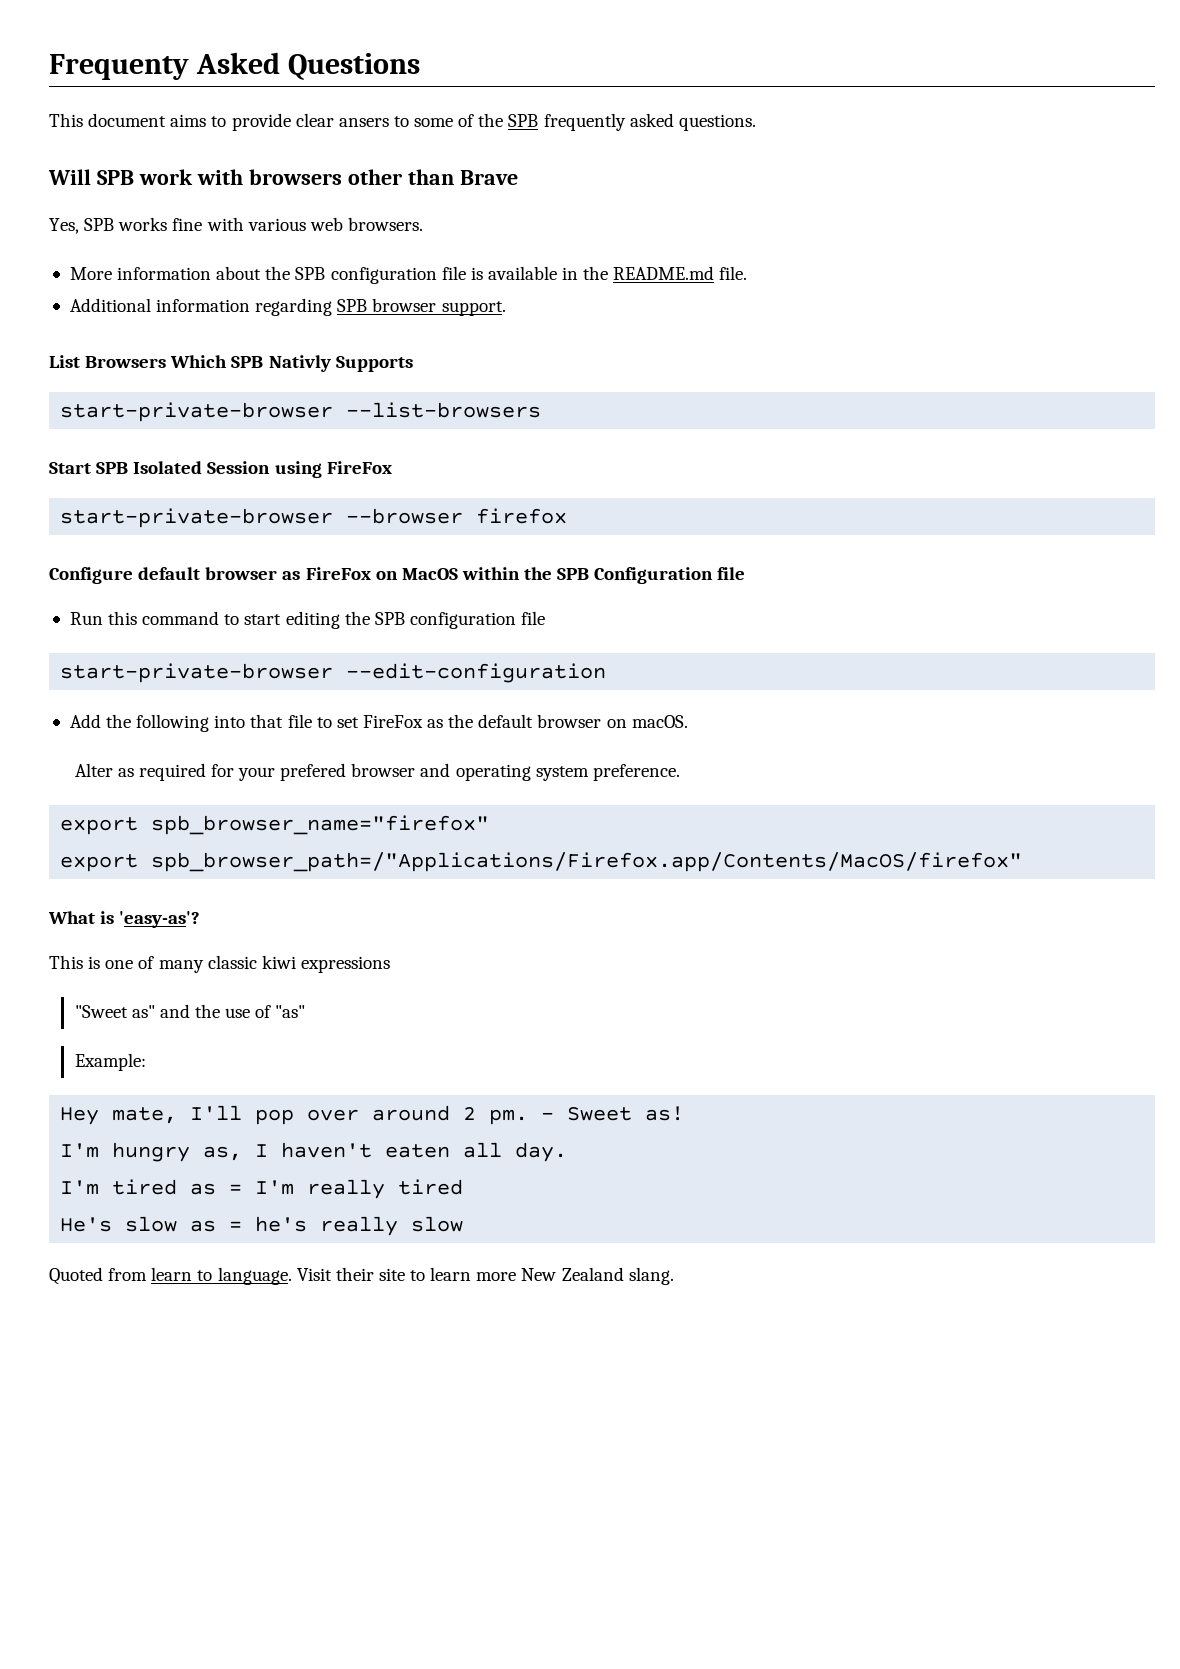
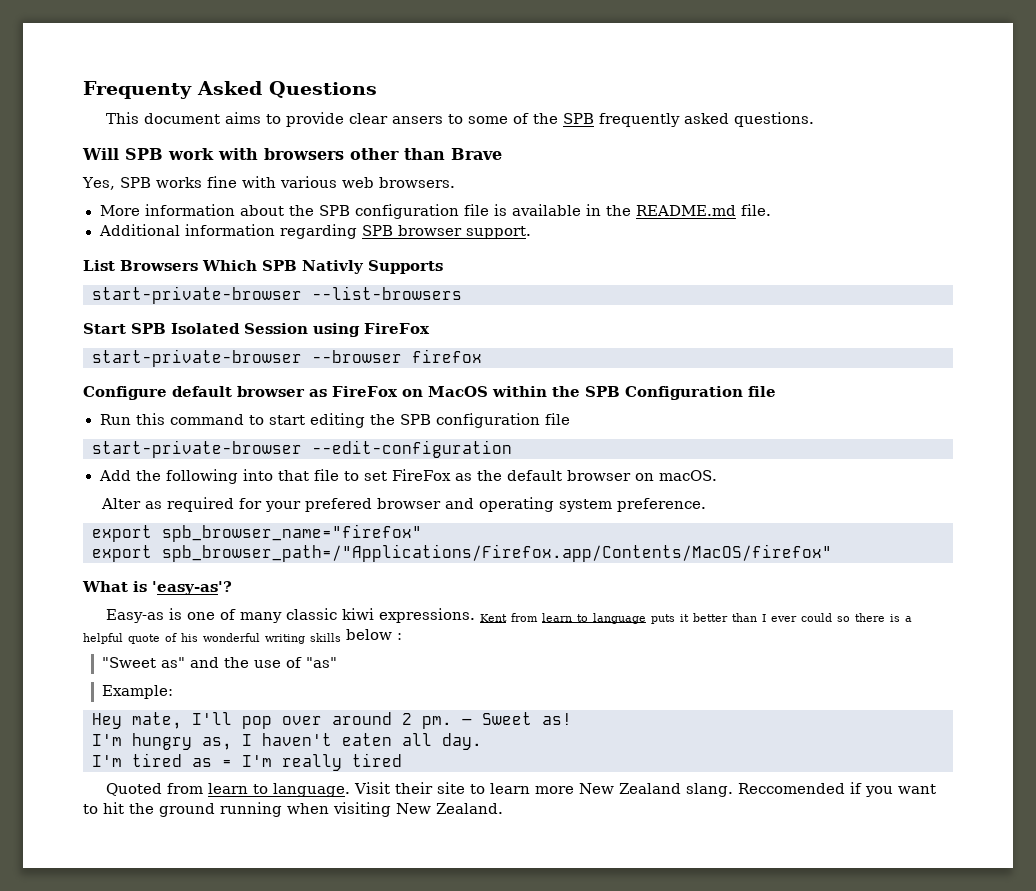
- This is one of many classic kiwi expressions
+ Easy-as is one of many classic kiwi expressions. Kent from learn to language puts it better than I ever could so there is a helpful quote of his wonderful writing skills below :
- He's slow as = he's really slow
+ Reccomended if you want to hit the ground running when visiting New Zealand.

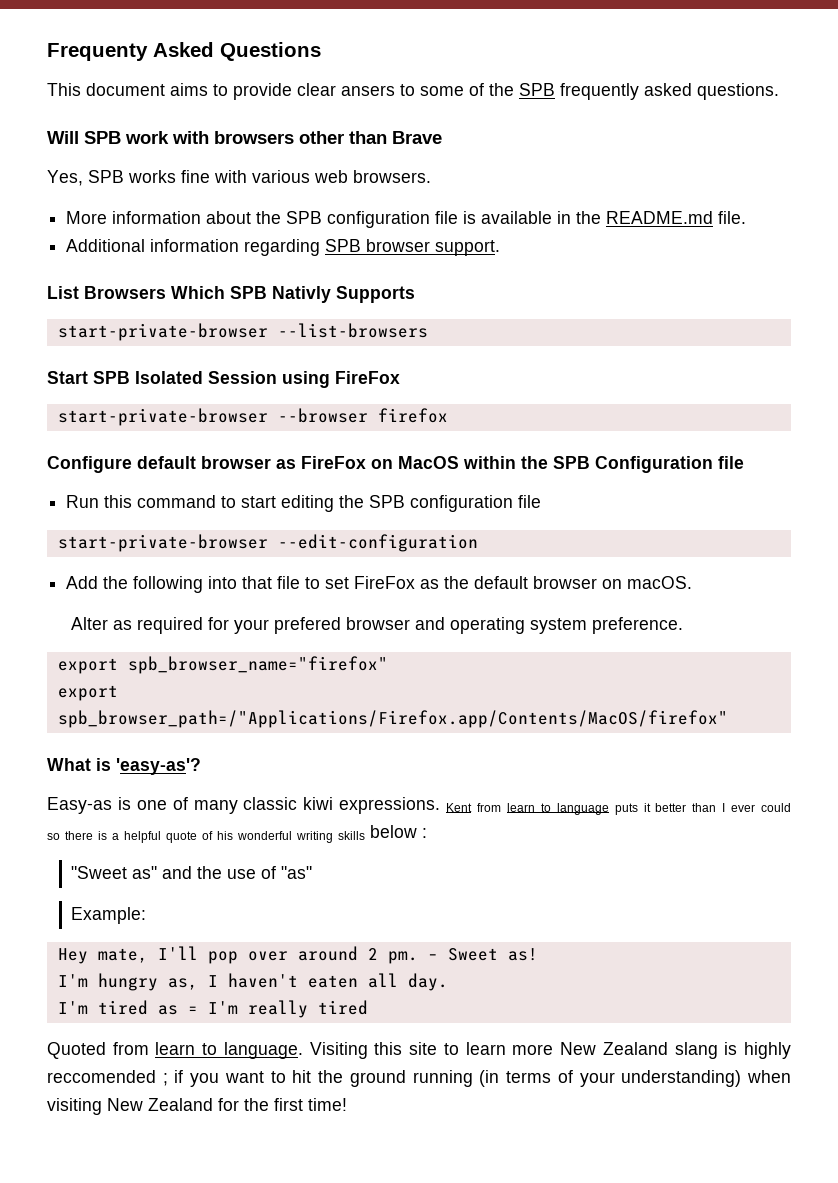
- Visit their site to learn more New Zealand slang. Reccomended if you want to hit the ground running when visiting New Zealand.
+ Visiting this site to learn more New Zealand slang is highly reccomended ; if you want to hit the ground running (in terms of your understanding) when visiting New Zealand for the first time!

